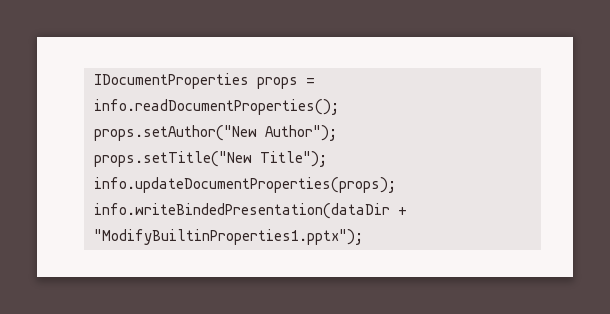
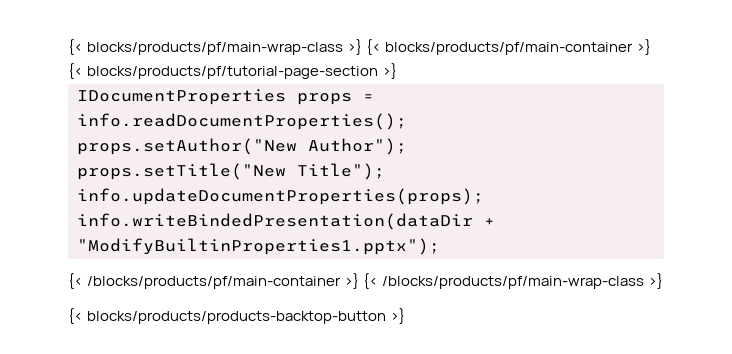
+ {< blocks/products/pf/main-wrap-class >} {< blocks/products/pf/main-container >} {< blocks/products/pf/tutorial-page-section >}
+ {< /blocks/products/pf/main-container >} {< /blocks/products/pf/main-wrap-class >}
+ {< blocks/products/products-backtop-button >}

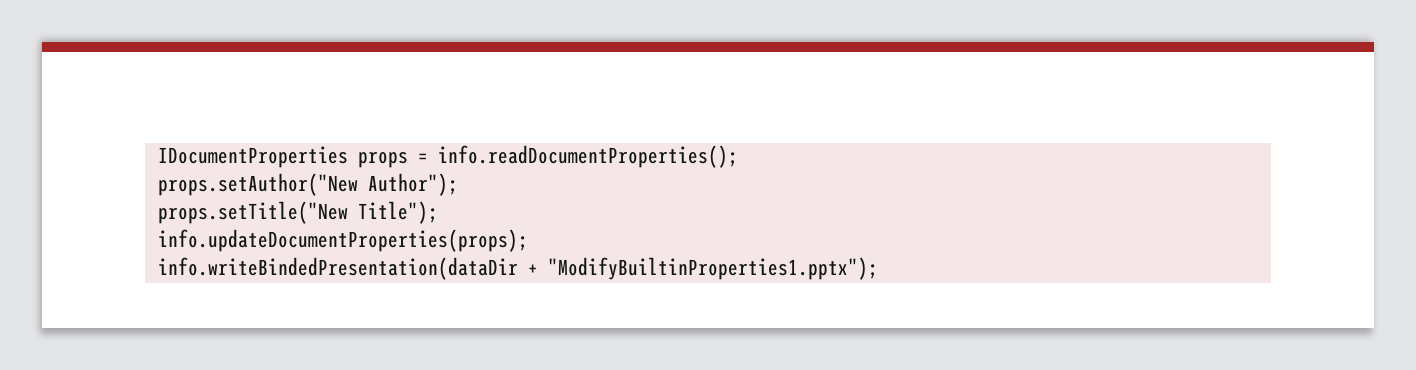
- {< blocks/products/pf/main-wrap-class >} {< blocks/products/pf/main-container >} {< blocks/products/pf/tutorial-page-section >}
- {< /blocks/products/pf/main-container >} {< /blocks/products/pf/main-wrap-class >}
- {< blocks/products/products-backtop-button >}

